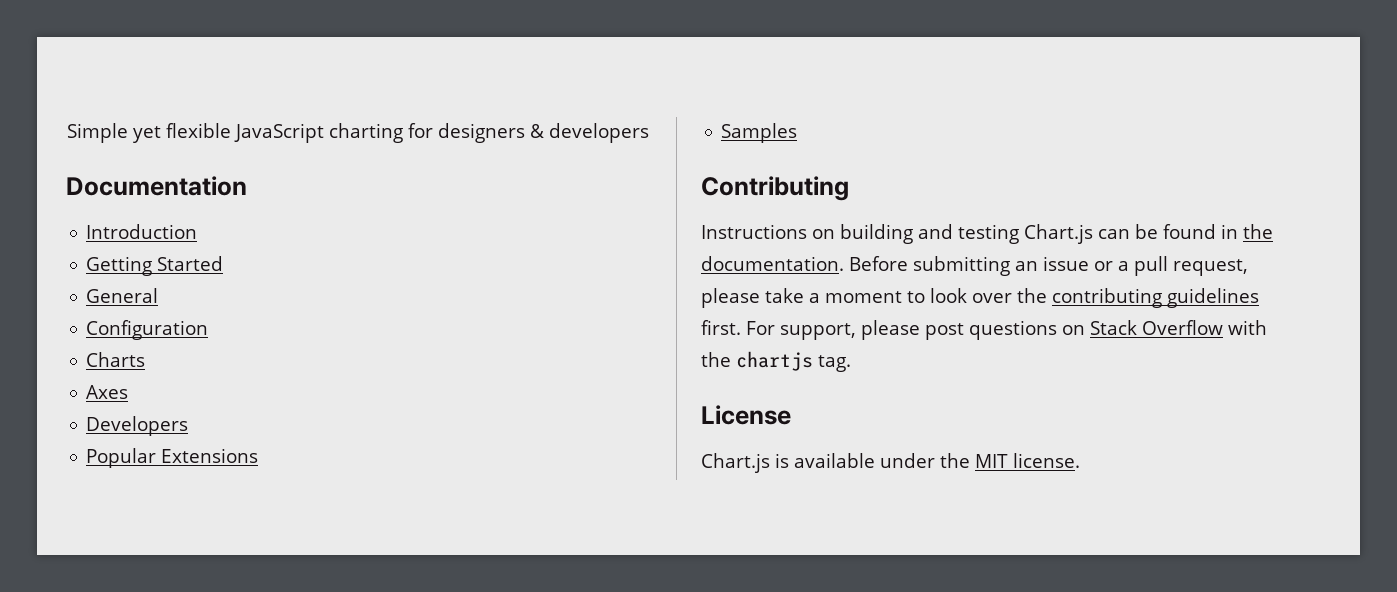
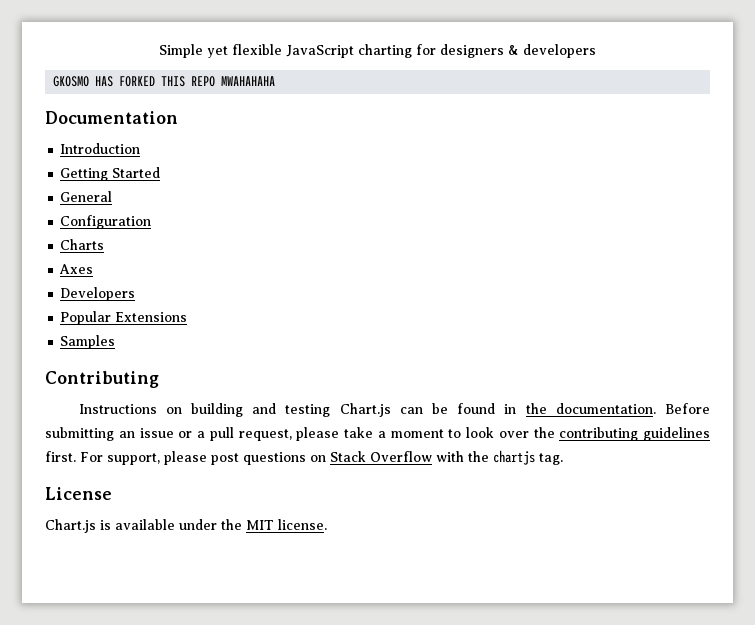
+ GKOSMO HAS FORKED THIS REPO MWAHAHAHA

